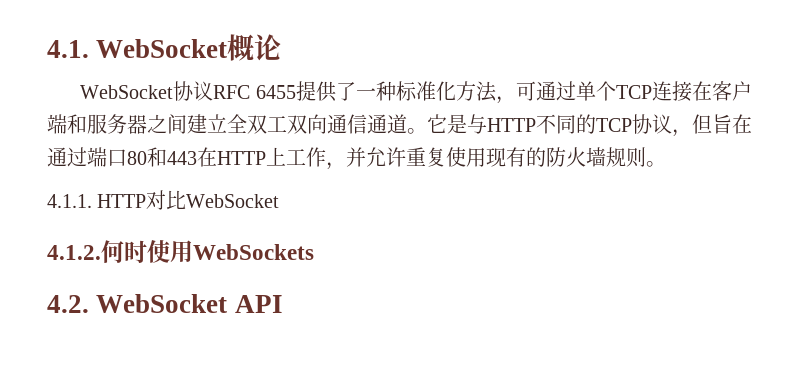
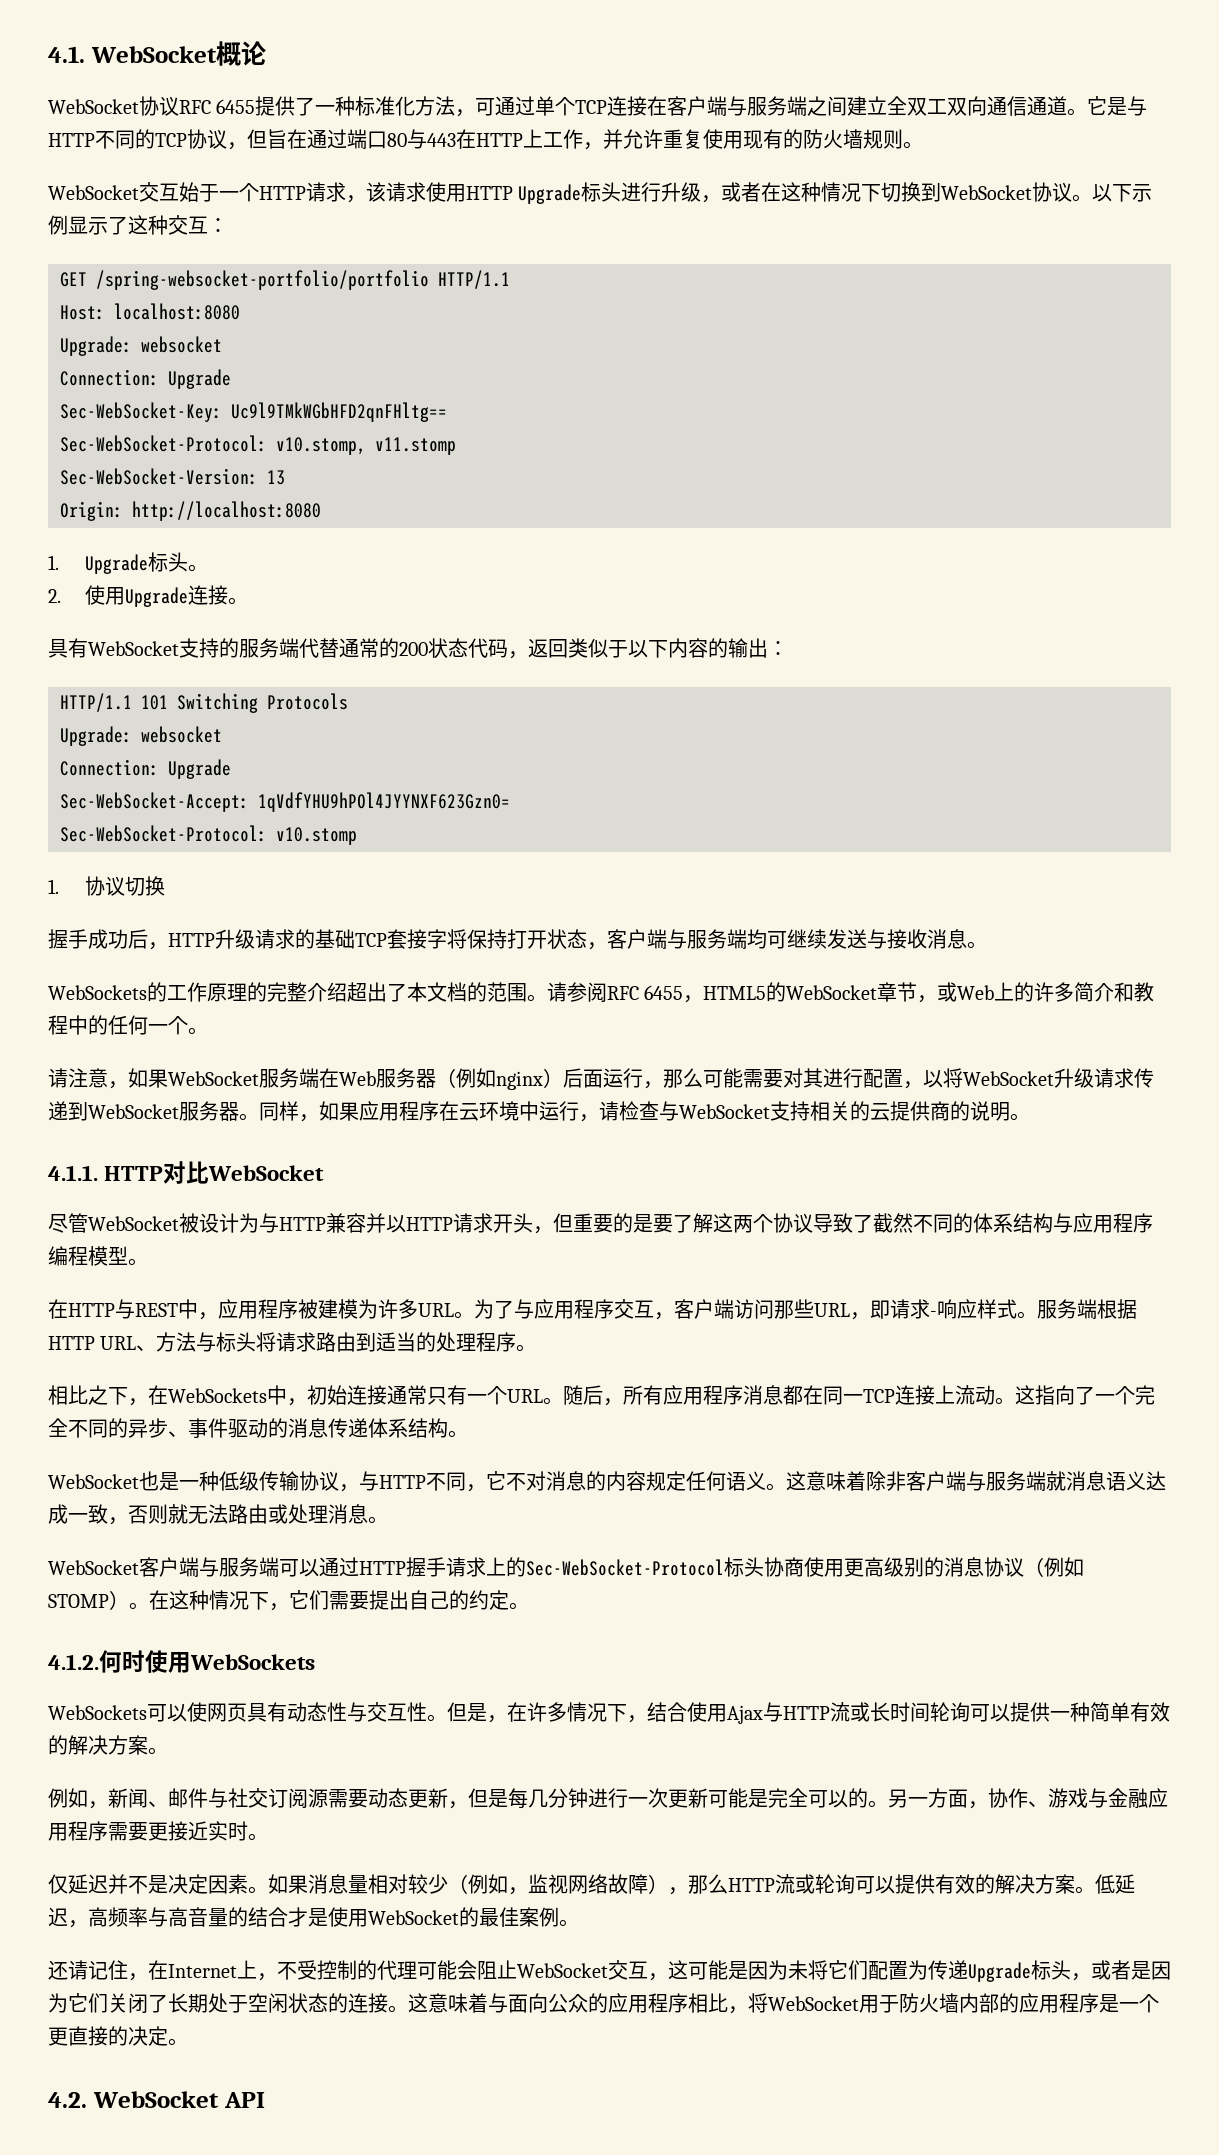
- WebSocket协议RFC 6455提供了一种标准化方法，可通过单个TCP连接在客户端和服务器之间建立全双工双向通信通道。
+ WebSocket协议RFC 6455提供了一种标准化方法，可通过单个TCP连接在客户端与服务端之间建立全双工双向通信通道。
- 它是与HTTP不同的TCP协议，但旨在通过端口80和443在HTTP上工作，并允许重复使用现有的防火墙规则。
+ 它是与HTTP不同的TCP协议，但旨在通过端口80与443在HTTP上工作，并允许重复使用现有的防火墙规则。
+ WebSocket交互始于一个HTTP请求，该请求使用HTTP Upgrade标头进行升级，或者在这种情况下切换到WebSocket协议。以下示例显示了这种交互：
+ GET /spring-websocket-portfolio/portfolio HTTP/1.1
+ Host: localhost:8080
+ Upgrade: websocket
+ Connection: Upgrade
+ Sec-WebSocket-Key: Uc9l9TMkWGbHFD2qnFHltg==
+ Sec-WebSocket-Protocol: v10.stomp, v11.stomp
+ Sec-WebSocket-Version: 13
+ Origin: http://localhost:8080
+ 1. Upgrade标头。
+ 2.使用Upgrade连接。
+ 具有WebSocket支持的服务端代替通常的200状态代码，返回类似于以下内容的输出：
+ HTTP/1.1 101 Switching Protocols
+ Upgrade: websocket
+ Connection: Upgrade
+ Sec-WebSocket-Accept: 1qVdfYHU9hPOl4JYYNXF623Gzn0=
+ Sec-WebSocket-Protocol: v10.stomp
+ 1.协议切换
+ 握手成功后，HTTP升级请求的基础TCP套接字将保持打开状态，客户端与服务端均可继续发送与接收消息。
+ WebSockets的工作原理的完整介绍超出了本文档的范围。请参阅RFC 6455，HTML5的WebSocket章节，或Web上的许多简介和教程中的任何一个。
+ 请注意，如果WebSocket服务端在Web服务器（例如nginx）后面运行，那么可能需要对其进行配置，以将WebSocket升级请求传递到WebSocket服务器。同样，如果应用程序在云环境中运行，请检查与WebSocket支持相关的云提供商的说明。
  4.1.1. HTTP对比WebSocket
+ 尽管WebSocket被设计为与HTTP兼容并以HTTP请求开头，但重要的是要了解这两个协议导致了截然不同的体系结构与应用程序编程模型。
+ 在HTTP与REST中，应用程序被建模为许多URL。为了与应用程序交互，客户端访问那些URL，即请求-响应样式。服务端根据HTTP URL、方法与标头将请求路由到适当的处理程序。
+ 相比之下，在WebSockets中，初始连接通常只有一个URL。随后，所有应用程序消息都在同一TCP连接上流动。这指向了一个完全不同的异步、事件驱动的消息传递体系结构。
+ WebSocket也是一种低级传输协议，与HTTP不同，它不对消息的内容规定任何语义。这意味着除非客户端与服务端就消息语义达成一致，否则就无法路由或处理消息。
+ WebSocket客户端与服务端可以通过HTTP握手请求上的Sec-WebSocket-Protocol标头协商使用更高级别的消息协议（例如STOMP）。在这种情况下，它们需要提出自己的约定。
  4.1.2.何时使用WebSockets
+ WebSockets可以使网页具有动态性与交互性。但是，在许多情况下，结合使用Ajax与HTTP流或长时间轮询可以提供一种简单有效的解决方案。
+ 例如，新闻、邮件与社交订阅源需要动态更新，但是每几分钟进行一次更新可能是完全可以的。另一方面，协作、游戏与金融应用程序需要更接近实时。
+ 仅延迟并不是决定因素。如果消息量相对较少（例如，监视网络故障），那么HTTP流或轮询可以提供有效的解决方案。低延迟，高频率与高音量的结合才是使用WebSocket的最佳案例。
+ 还请记住，在Internet上，不受控制的代理可能会阻止WebSocket交互，这可能是因为未将它们配置为传递Upgrade标头，或者是因为它们关闭了长期处于空闲状态的连接。这意味着与面向公众的应用程序相比，将WebSocket用于防火墙内部的应用程序是一个更直接的决定。

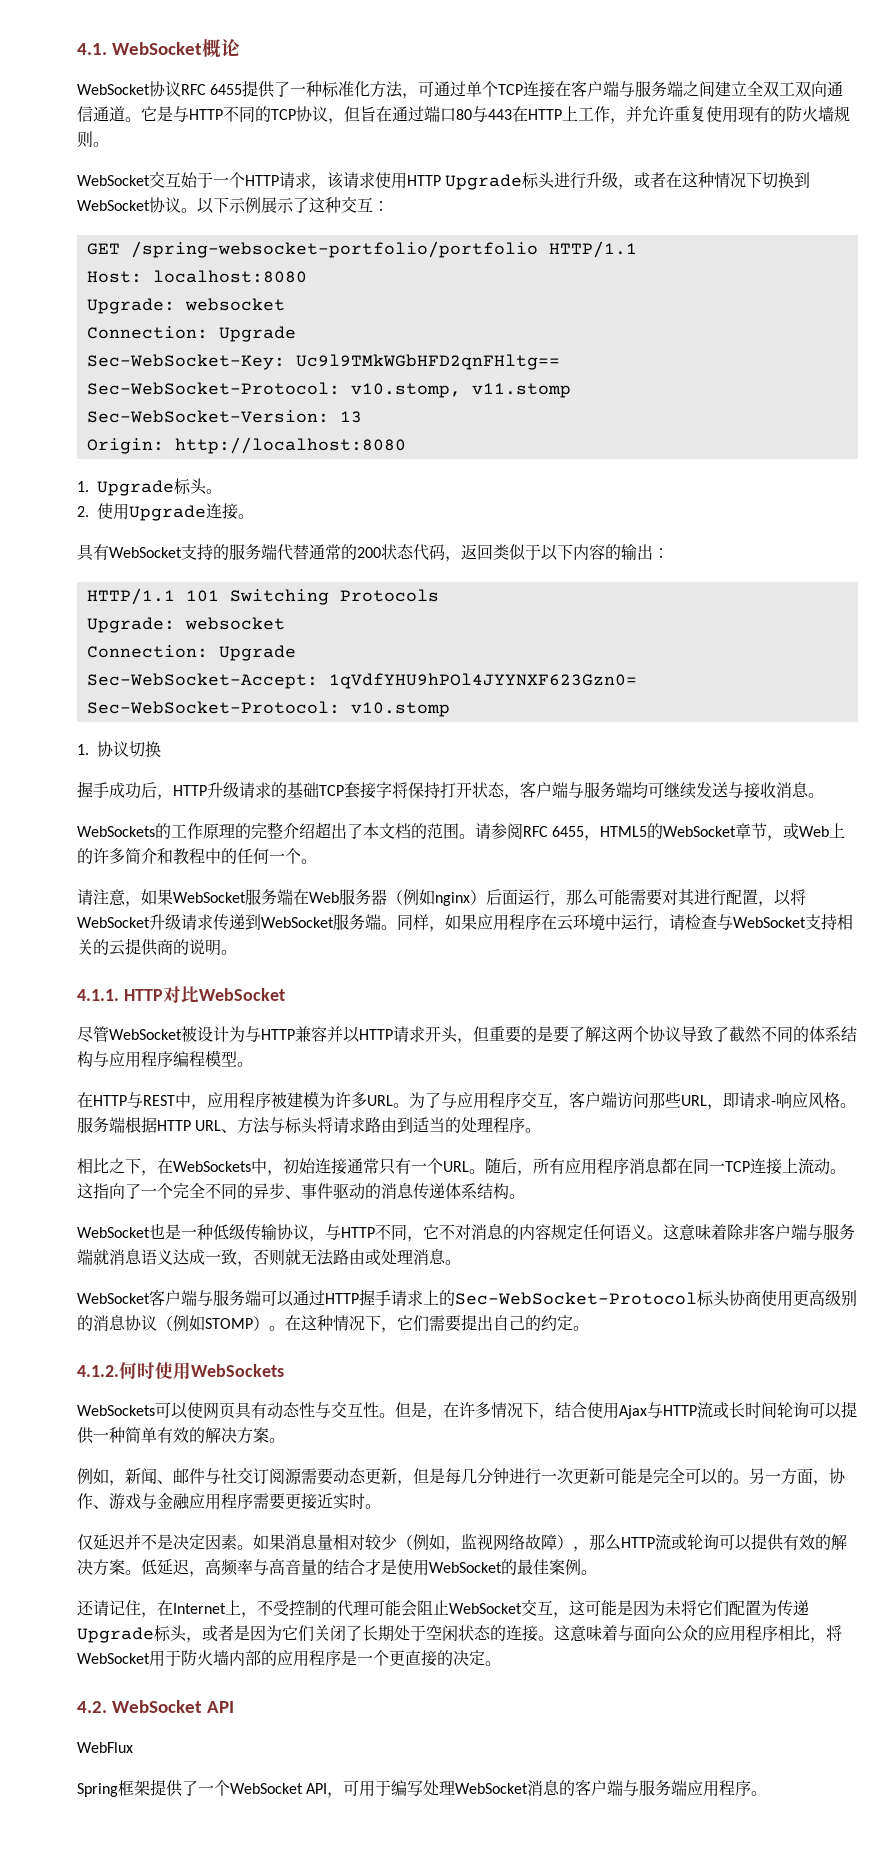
- 以下示例显示了这种交互：
+ 以下示例展示了这种交互：
- 请注意，如果WebSocket服务端在Web服务器（例如nginx）后面运行，那么可能需要对其进行配置，以将WebSocket升级请求传递到WebSocket服务器。
+ 请注意，如果WebSocket服务端在Web服务器（例如nginx）后面运行，那么可能需要对其进行配置，以将WebSocket升级请求传递到WebSocket服务端。
- 为了与应用程序交互，客户端访问那些URL，即请求-响应样式。
+ 为了与应用程序交互，客户端访问那些URL，即请求-响应风格。
+ WebFlux
+ Spring框架提供了一个WebSocket API，可用于编写处理WebSocket消息的客户端与服务端应用程序。

